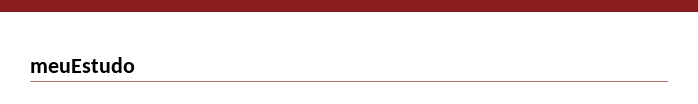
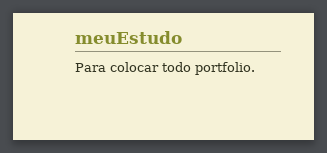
+ Para colocar todo portfolio.

